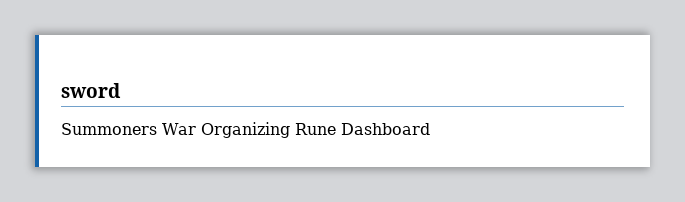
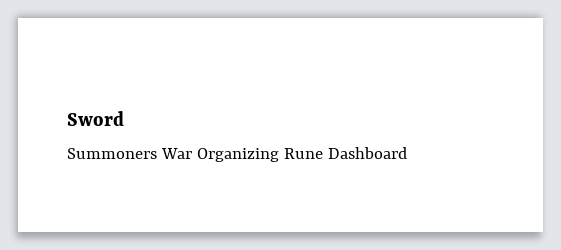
- sword
+ Sword

